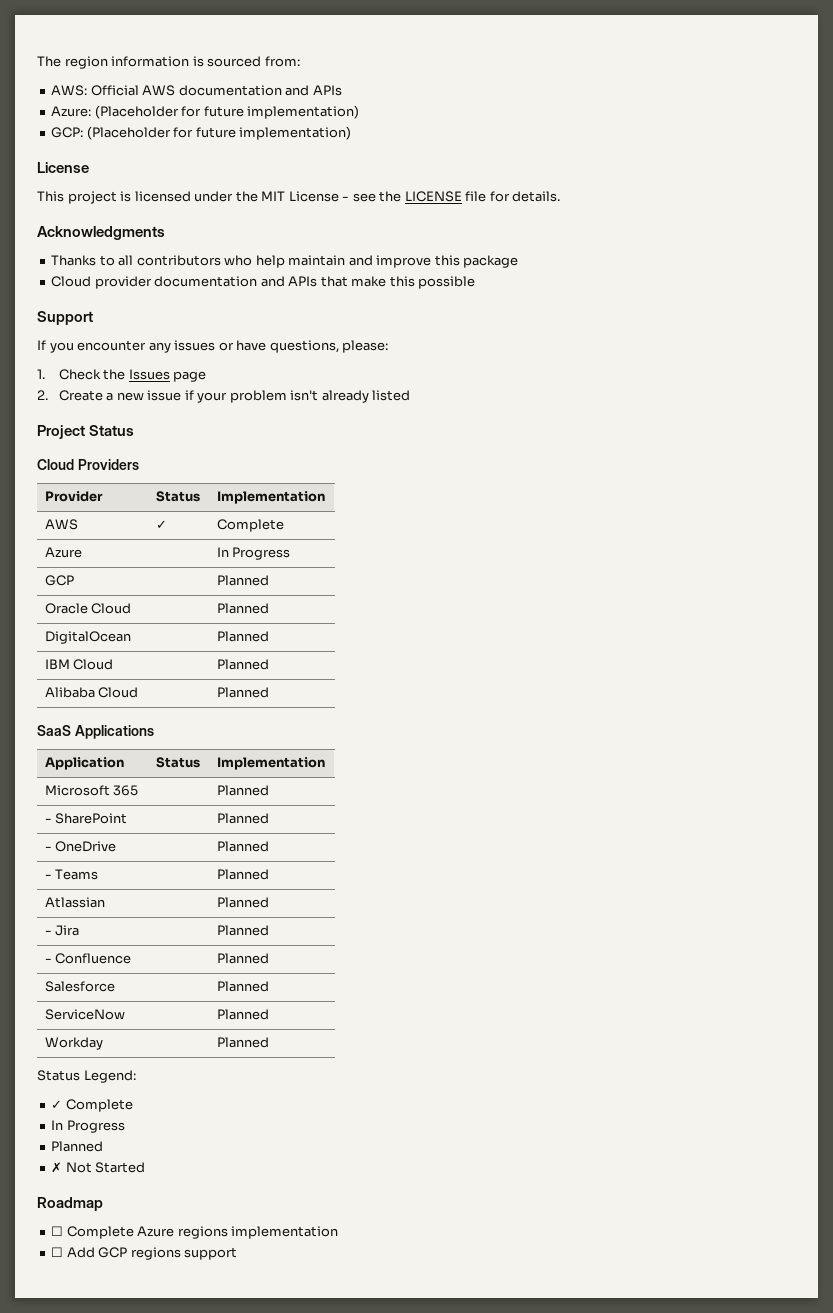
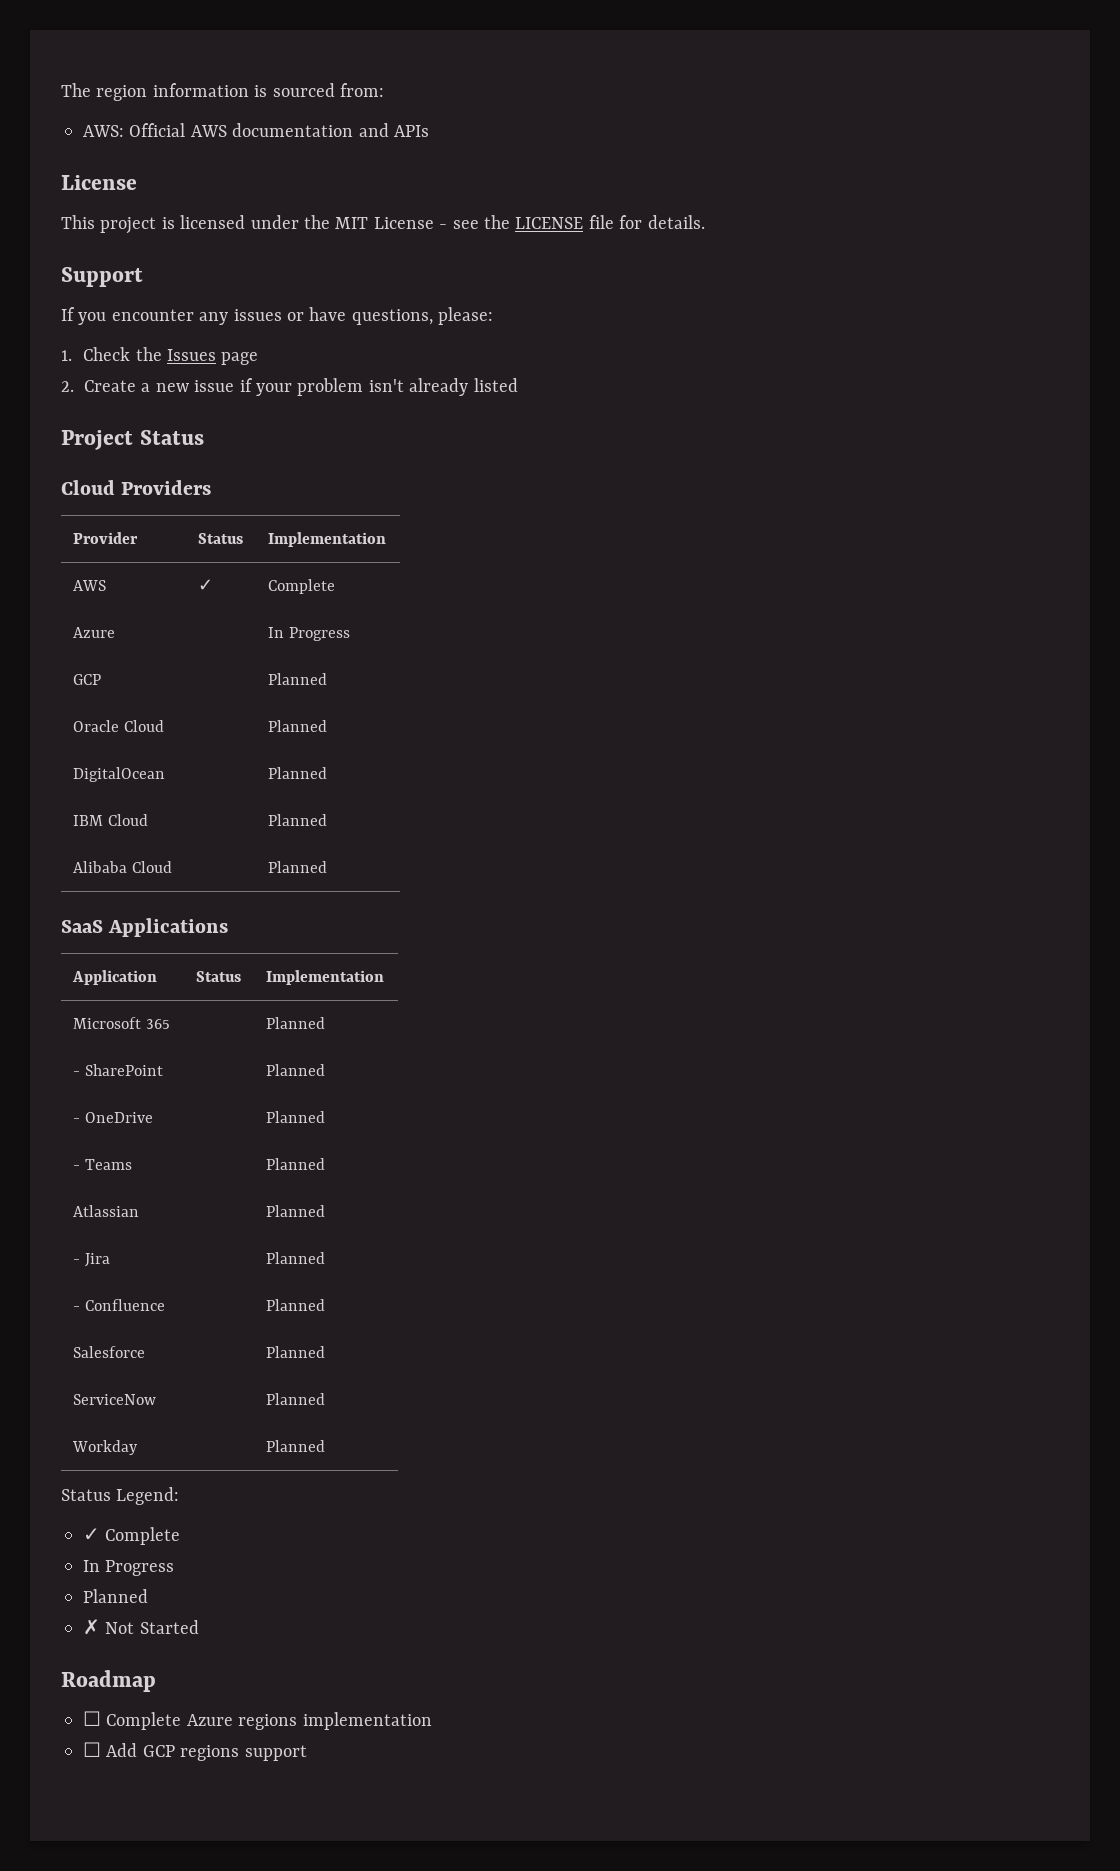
- Azure: (Placeholder for future implementation)
- GCP: (Placeholder for future implementation)
- Acknowledgments
- Thanks to all contributors who help maintain and improve this package
- Cloud provider documentation and APIs that make this possible

